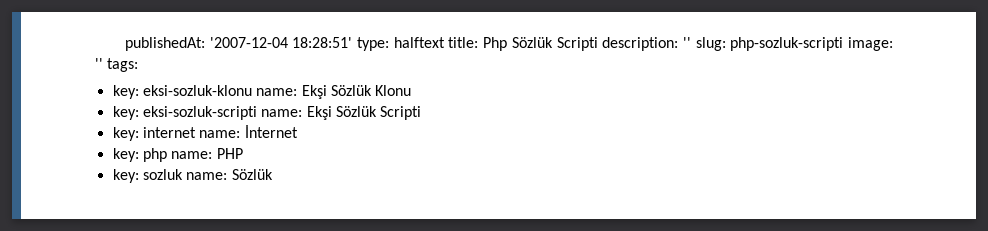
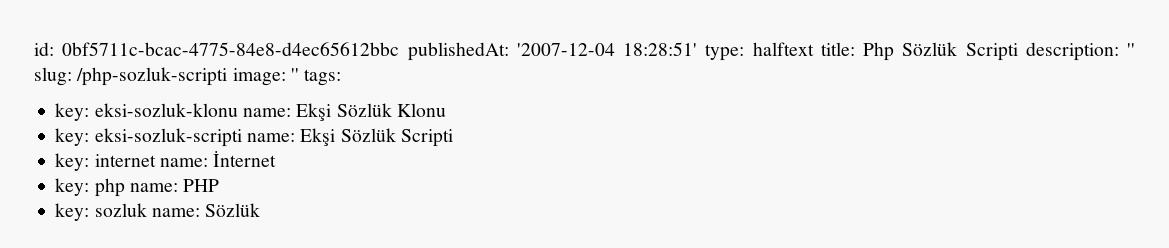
- publishedAt: '2007-12-04 18:28:51' type: halftext title: Php Sözlük Scripti description: '' slug: php-sozluk-scripti image: '' tags:
+ id: 0bf5711c-bcac-4775-84e8-d4ec65612bbc publishedAt: '2007-12-04 18:28:51' type: halftext title: Php Sözlük Scripti description: '' slug: /php-sozluk-scripti image: '' tags:

